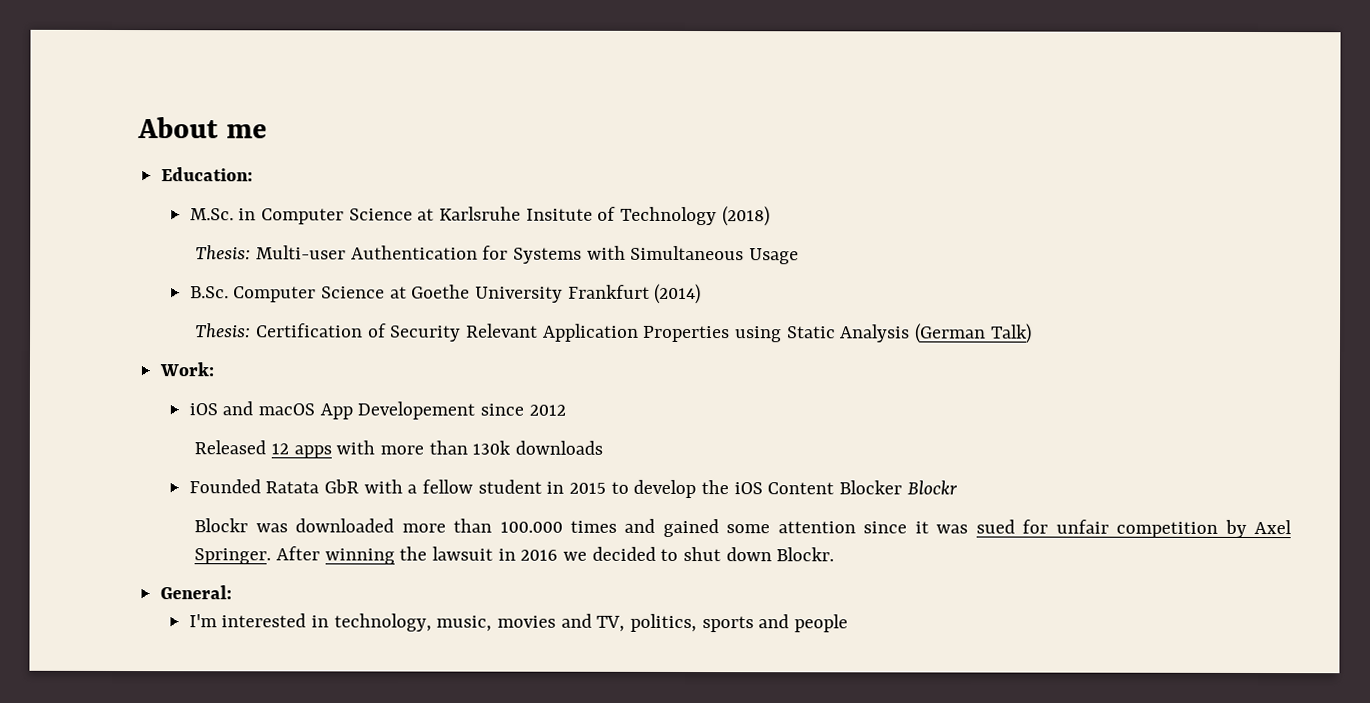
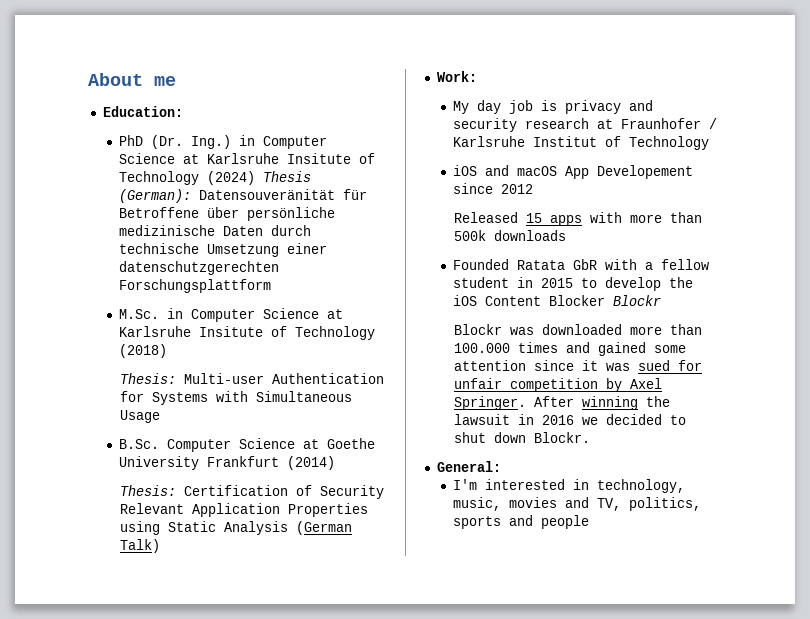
+ PhD (Dr. Ing.) in Computer Science at Karlsruhe Insitute of Technology (2024) Thesis (German): Datensouveränität für Betroffene über persönliche medizinische Daten durch technische Umsetzung einer datenschutzgerechten Forschungsplattform
+ My day job is privacy and security research at Fraunhofer / Karlsruhe Institut of Technology
- Released 12 apps with more than 130k downloads
+ Released 15 apps with more than 500k downloads

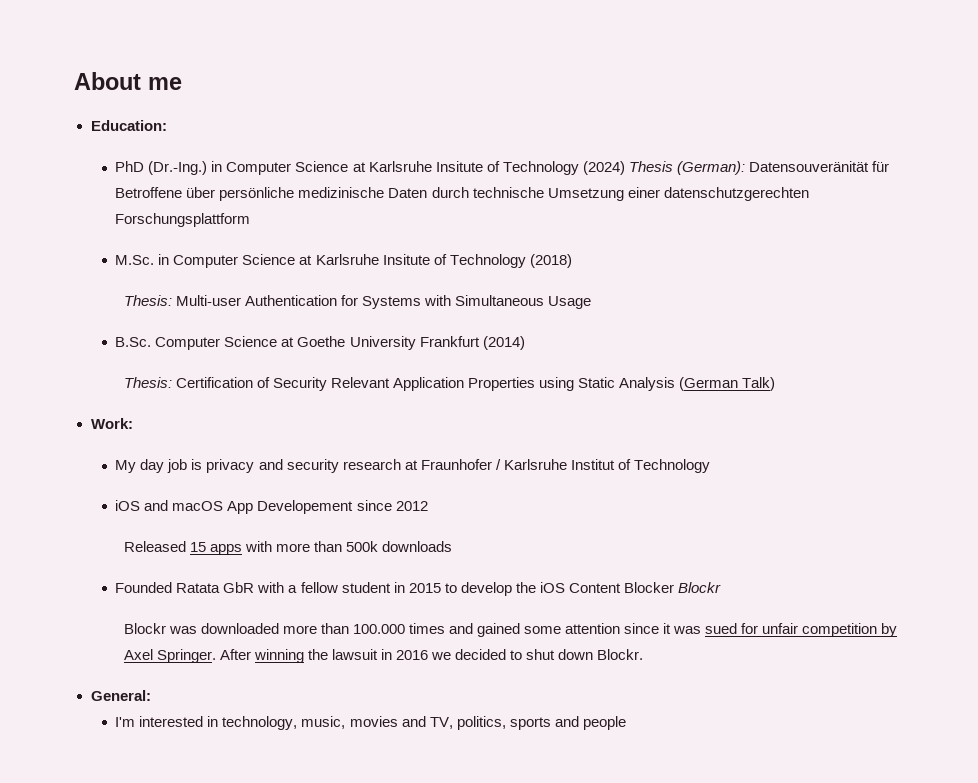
- PhD (Dr. Ing.) in Computer Science at Karlsruhe Insitute of Technology (2024) Thesis (German): Datensouveränität für Betroffene über persönliche medizinische Daten durch technische Umsetzung einer datenschutzgerechten Forschungsplattform
+ PhD (Dr.-Ing.) in Computer Science at Karlsruhe Insitute of Technology (2024) Thesis (German): Datensouveränität für Betroffene über persönliche medizinische Daten durch technische Umsetzung einer datenschutzgerechten Forschungsplattform

